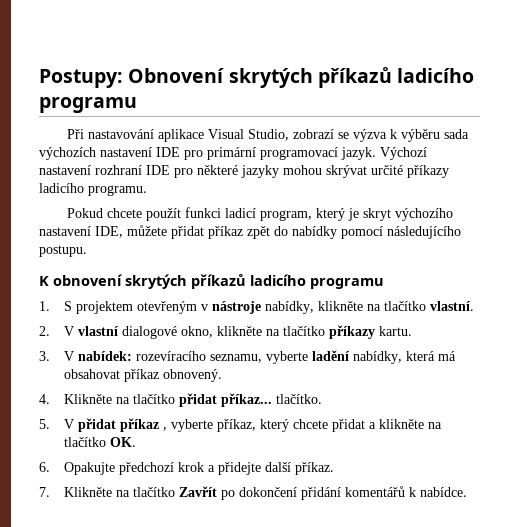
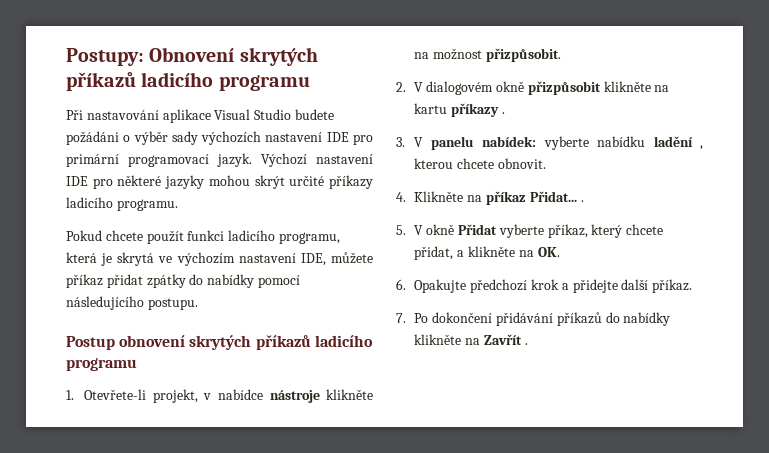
- Při nastavování aplikace Visual Studio, zobrazí se výzva k výběru sada výchozích nastavení IDE pro primární programovací jazyk.
+ Při nastavování aplikace Visual Studio budete požádáni o výběr sady výchozích nastavení IDE pro primární programovací jazyk.
- Výchozí nastavení rozhraní IDE pro některé jazyky mohou skrývat určité příkazy ladicího programu.
+ Výchozí nastavení IDE pro některé jazyky mohou skrýt určité příkazy ladicího programu.
- Pokud chcete použít funkci ladicí program, který je skryt výchozího nastavení IDE, můžete přidat příkaz zpět do nabídky pomocí následujícího postupu.
+ Pokud chcete použít funkci ladicího programu, která je skrytá ve výchozím nastavení IDE, můžete příkaz přidat zpátky do nabídky pomocí následujícího postupu.
- K obnovení skrytých příkazů ladicího programu
+ Postup obnovení skrytých příkazů ladicího programu
- 1. S projektem otevřeným v nástroje nabídky, klikněte na tlačítko vlastní.
- 2. V vlastní dialogové okno, klikněte na tlačítko příkazy kartu.
- 3. V nabídek: rozevíracího seznamu, vyberte ladění nabídky, která má obsahovat příkaz obnovený.
+ 1. Otevřete-li projekt, v nabídce nástroje klikněte na možnost přizpůsobit.
+ 2. V dialogovém okně přizpůsobit klikněte na kartu příkazy .
+ 3. V panelu nabídek: vyberte nabídku ladění , kterou chcete obnovit.
- 4. Klikněte na tlačítko přidat příkaz... tlačítko.
+ 4. Klikněte na příkaz Přidat... .
- 5. V přidat příkaz , vyberte příkaz, který chcete přidat a klikněte na tlačítko OK.
+ 5. V okně Přidat vyberte příkaz, který chcete přidat, a klikněte na OK.
- 7. Klikněte na tlačítko Zavřít po dokončení přidání komentářů k nabídce.
+ 7. Po dokončení přidávání příkazů do nabídky klikněte na Zavřít .

